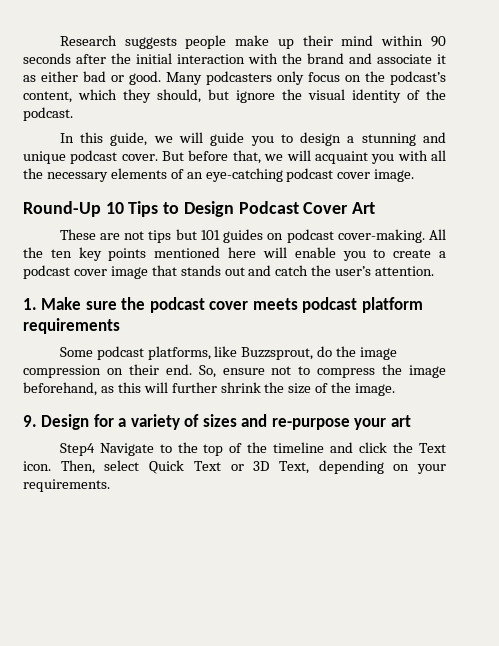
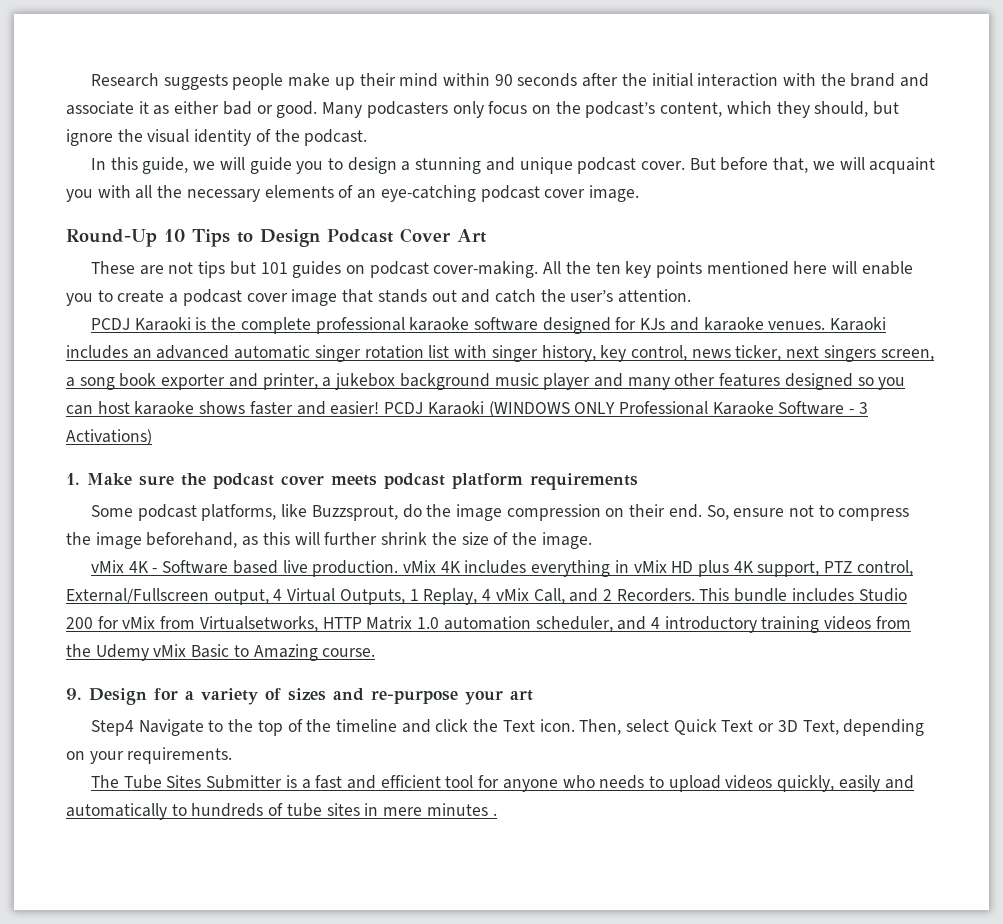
+ PCDJ Karaoki is the complete professional karaoke software designed for KJs and karaoke venues. Karaoki includes an advanced automatic singer rotation list with singer history, key control, news ticker, next singers screen, a song book exporter and printer, a jukebox background music player and many other features designed so you can host karaoke shows faster and easier! PCDJ Karaoki (WINDOWS ONLY Professional Karaoke Software - 3 Activations)
+ vMix 4K - Software based live production. vMix 4K includes everything in vMix HD plus 4K support, PTZ control, External/Fullscreen output, 4 Virtual Outputs, 1 Replay, 4 vMix Call, and 2 Recorders. This bundle includes Studio 200 for vMix from Virtualsetworks, HTTP Matrix 1.0 automation scheduler, and 4 introductory training videos from the Udemy vMix Basic to Amazing course.
+ The Tube Sites Submitter is a fast and efficient tool for anyone who needs to upload videos quickly, easily and automatically to hundreds of tube sites in mere minutes .

